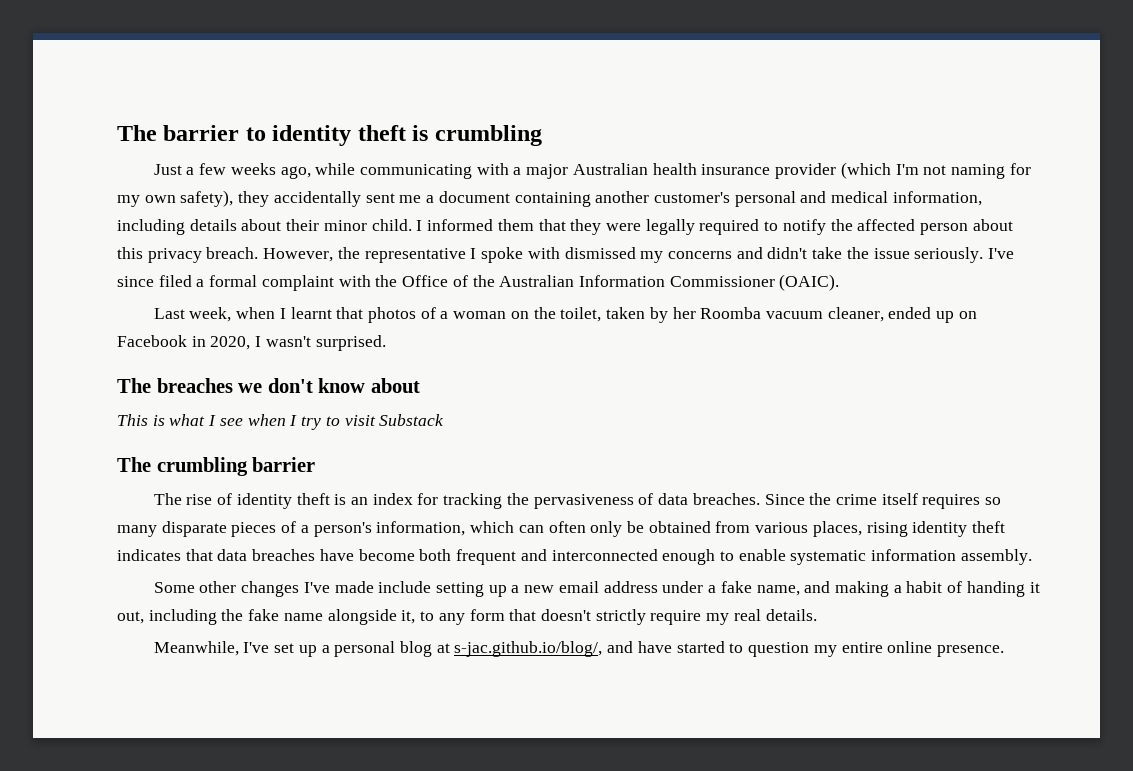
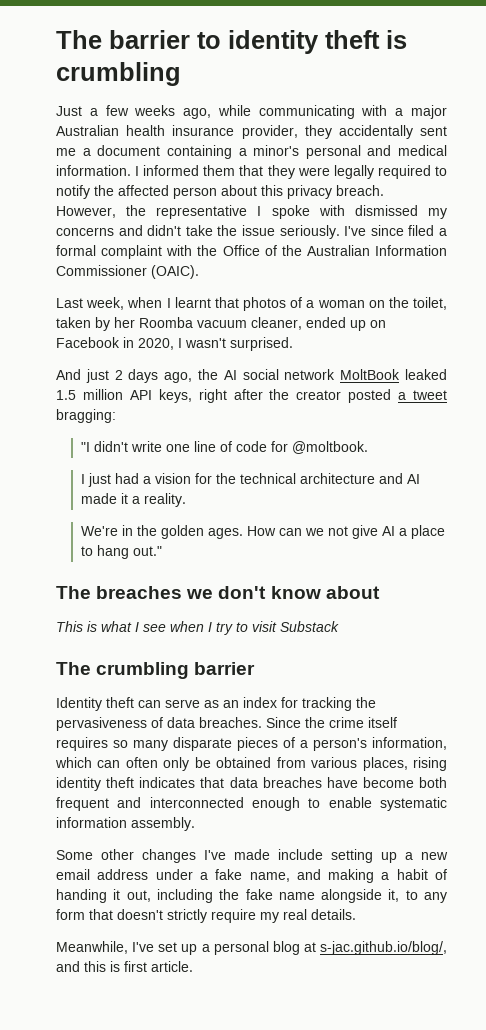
- Just a few weeks ago, while communicating with a major Australian health insurance provider (which I'm not naming for my own safety), they accidentally sent me a document containing another customer's personal and medical information, including details about their minor child.
+ Just a few weeks ago, while communicating with a major Australian health insurance provider, they accidentally sent me a document containing a minor's personal and medical information.
+ And just 2 days ago, the AI social network MoltBook leaked 1.5 million API keys, right after the creator posted a tweet bragging:
+ "I didn't write one line of code for @moltbook.
+ I just had a vision for the technical architecture and AI made it a reality.
+ We're in the golden ages. How can we not give AI a place to hang out."
- The rise of identity theft is an index for tracking the pervasiveness of data breaches.
+ Identity theft can serve as an index for tracking the pervasiveness of data breaches.
- Meanwhile, I've set up a personal blog at s-jac.github.io/blog/, and have started to question my entire online presence.
+ Meanwhile, I've set up a personal blog at s-jac.github.io/blog/, and this is first article.

